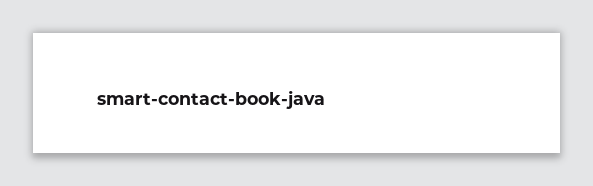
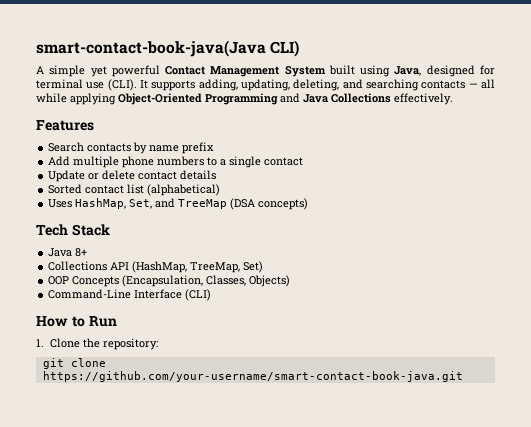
- smart-contact-book-java
+ smart-contact-book-java(Java CLI)
+ A simple yet powerful Contact Management System built using Java, designed for terminal use (CLI). It supports adding, updating, deleting, and searching contacts — all while applying Object-Oriented Programming and Java Collections effectively.
+ Features
+ Search contacts by name prefix
+ Add multiple phone numbers to a single contact
+ Update or delete contact details
+ Sorted contact list (alphabetical)
+ Uses HashMap, Set, and TreeMap (DSA concepts)
+ Tech Stack
+ Java 8+
+ Collections API (HashMap, TreeMap, Set)
+ OOP Concepts (Encapsulation, Classes, Objects)
+ Command-Line Interface (CLI)
+ How to Run
+ 1. Clone the repository:
+ git clone https://github.com/your-username/smart-contact-book-java.git

